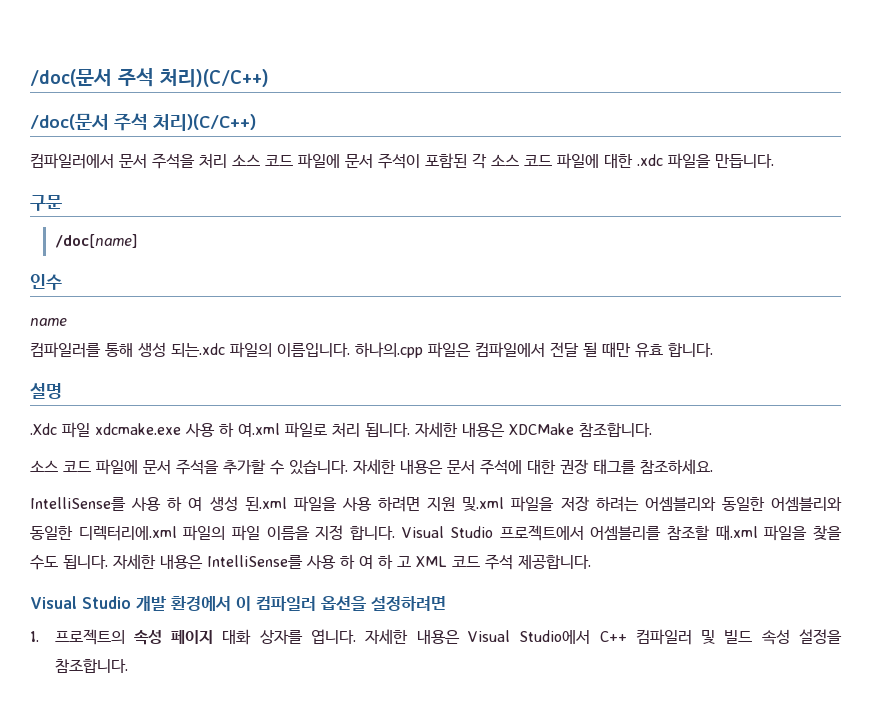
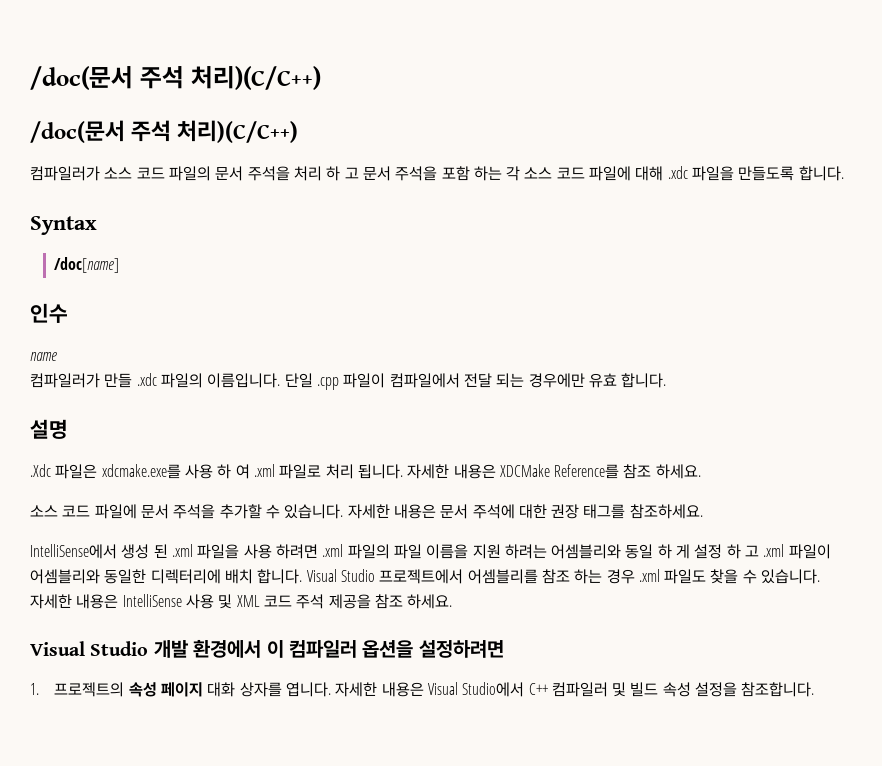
- 컴파일러에서 문서 주석을 처리 소스 코드 파일에 문서 주석이 포함된 각 소스 코드 파일에 대한 .xdc 파일을 만듭니다.
- 구문
+ 컴파일러가 소스 코드 파일의 문서 주석을 처리 하 고 문서 주석을 포함 하는 각 소스 코드 파일에 대해 .xdc 파일을 만들도록 합니다.
+ Syntax
- 컴파일러를 통해 생성 되는.xdc 파일의 이름입니다. 하나의.cpp 파일은 컴파일에서 전달 될 때만 유효 합니다.
+ 컴파일러가 만들 .xdc 파일의 이름입니다. 단일 .cpp 파일이 컴파일에서 전달 되는 경우에만 유효 합니다.
  설명
- .Xdc 파일 xdcmake.exe 사용 하 여.xml 파일로 처리 됩니다.
+ .Xdc 파일은 xdcmake.exe를 사용 하 여 .xml 파일로 처리 됩니다.
- 자세한 내용은 XDCMake 참조합니다.
+ 자세한 내용은 XDCMake Reference를 참조 하세요.
- IntelliSense를 사용 하 여 생성 된.xml 파일을 사용 하려면 지원 및.xml 파일을 저장 하려는 어셈블리와 동일한 어셈블리와 동일한 디렉터리에.xml 파일의 파일 이름을 지정 합니다.
+ IntelliSense에서 생성 된 .xml 파일을 사용 하려면 .xml 파일의 파일 이름을 지원 하려는 어셈블리와 동일 하 게 설정 하 고 .xml 파일이 어셈블리와 동일한 디렉터리에 배치 합니다.
- Visual Studio 프로젝트에서 어셈블리를 참조할 때.xml 파일을 찾을 수도 됩니다. 자세한 내용은 IntelliSense를 사용 하 여 하 고 XML 코드 주석 제공합니다.
+ Visual Studio 프로젝트에서 어셈블리를 참조 하는 경우 .xml 파일도 찾을 수 있습니다. 자세한 내용은 IntelliSense 사용 및 XML 코드 주석 제공을 참조 하세요.

